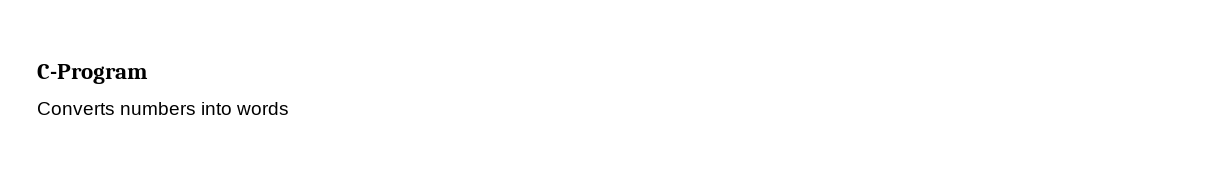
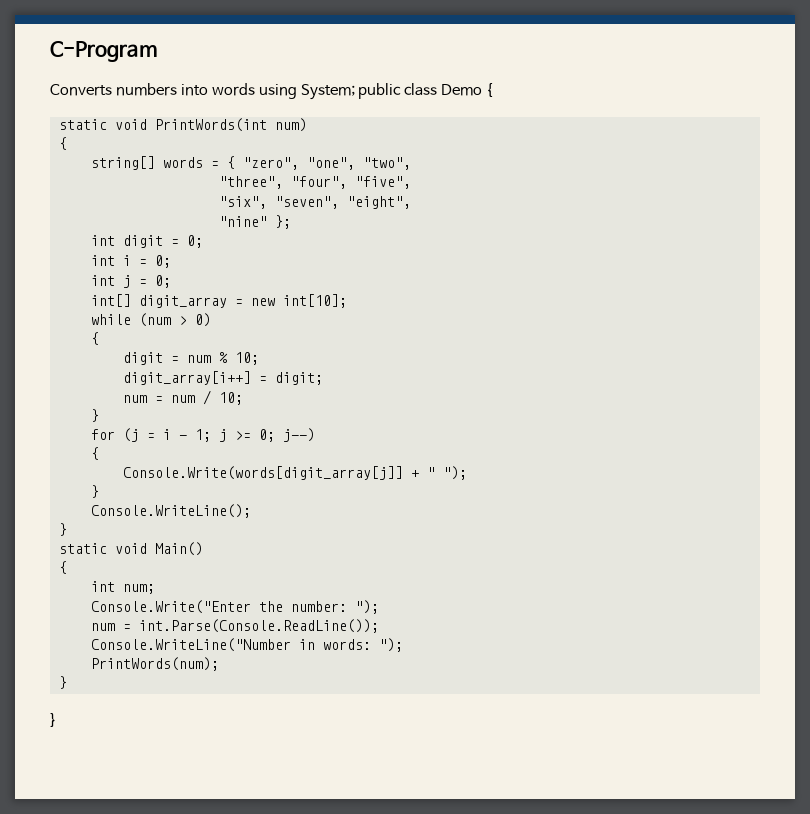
- Converts numbers into words
+ Converts numbers into words using System; public class Demo {
+ static void PrintWords(int num)
+ {
+ string[] words = { "zero", "one", "two",
+ "three", "four", "five",
+ "six", "seven", "eight",
+ "nine" };
+ int digit = 0;
+ int i = 0;
+ int j = 0;
+ int[] digit_array = new int[10];
+ while (num > 0)
+ {
+ digit = num % 10;
+ digit_array[i++] = digit;
+ num = num / 10;
+ }
+ for (j = i - 1; j >= 0; j--)
+ {
+ Console.Write(words[digit_array[j]] + " ");
+ }
+ Console.WriteLine();
+ }
+ static void Main()
+ {
+ int num;
+ Console.Write("Enter the number: ");
+ num = int.Parse(Console.ReadLine());
+ Console.WriteLine("Number in words: ");
+ PrintWords(num);
+ }
+ }

